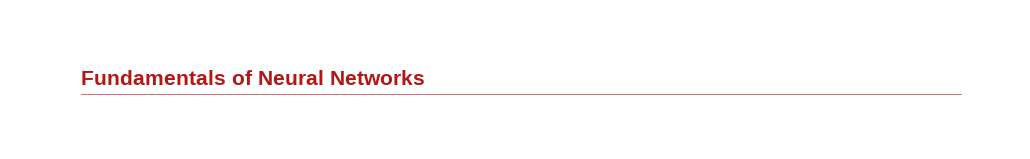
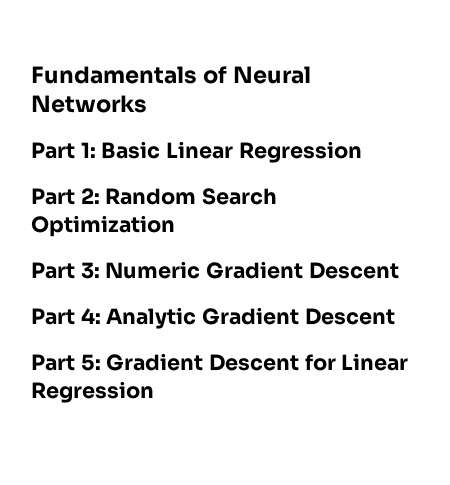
+ Part 1: Basic Linear Regression
+ Part 2: Random Search Optimization
+ Part 3: Numeric Gradient Descent
+ Part 4: Analytic Gradient Descent
+ Part 5: Gradient Descent for Linear Regression

